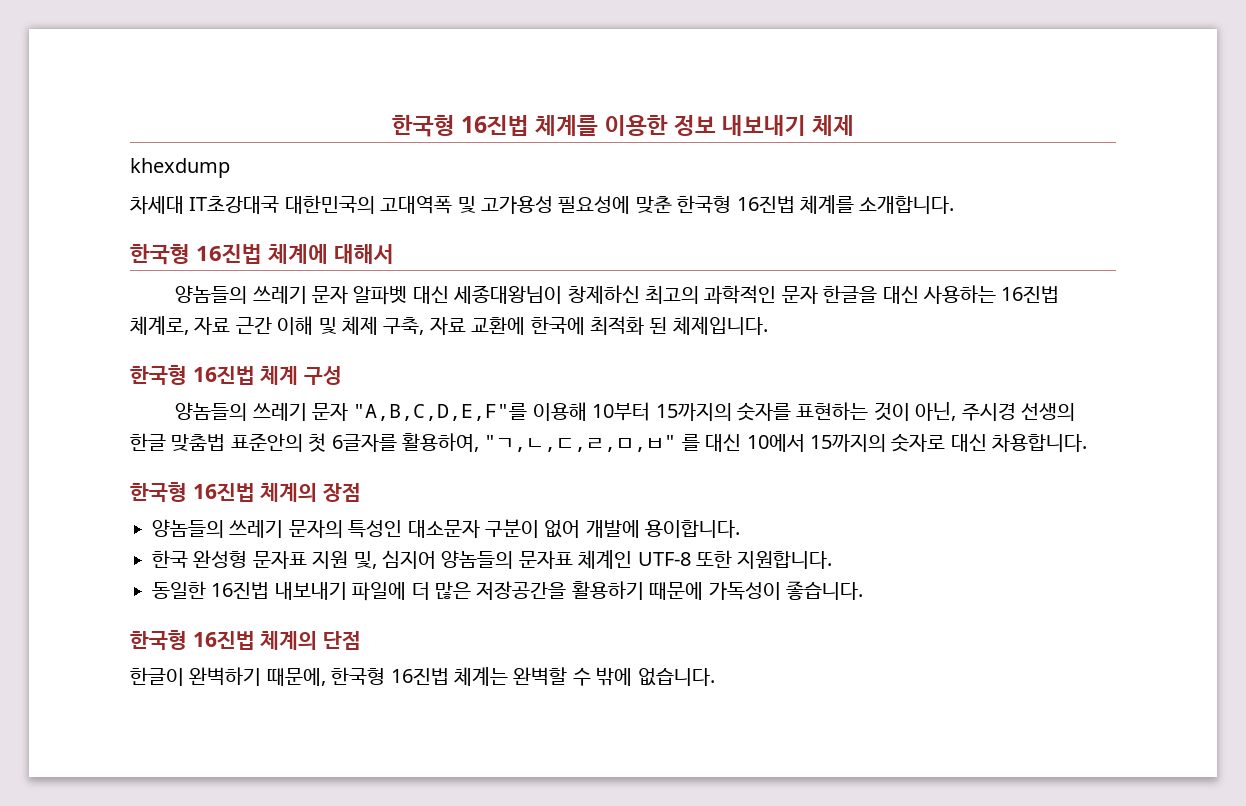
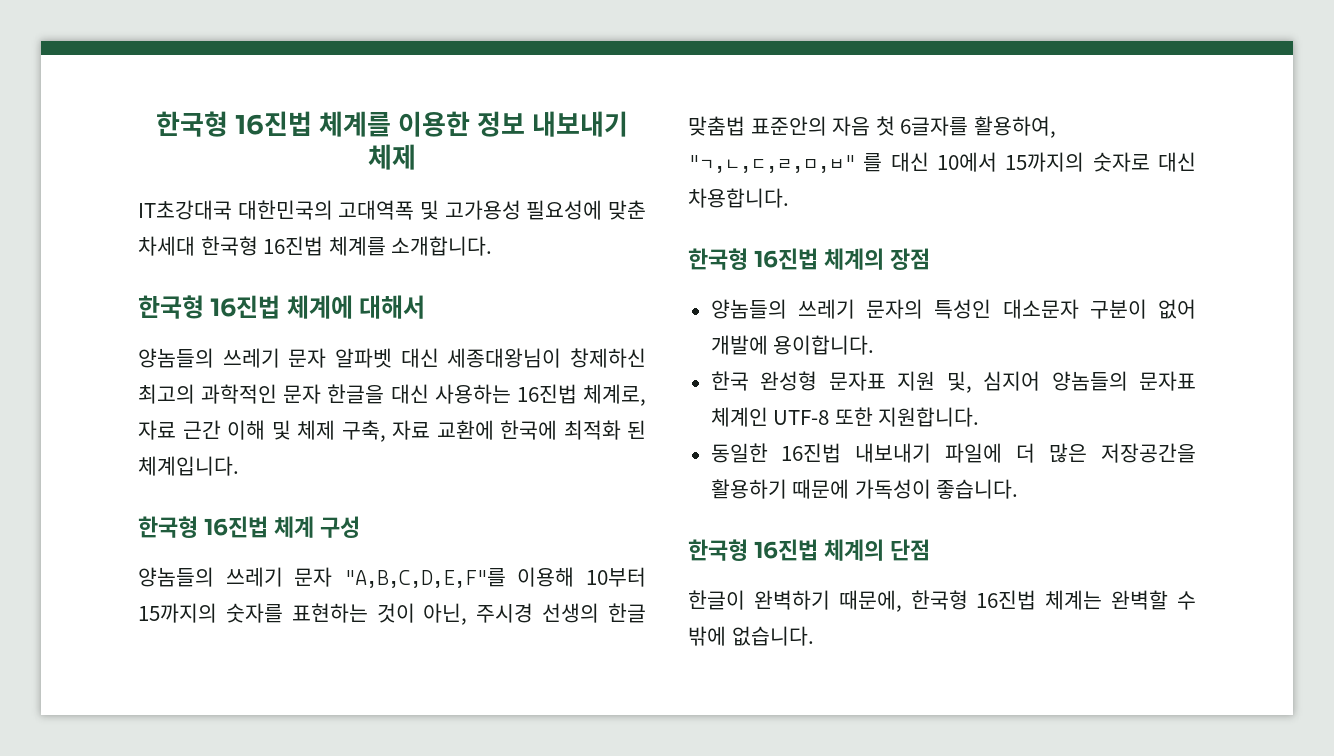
- khexdump
- 차세대 IT초강대국 대한민국의 고대역폭 및 고가용성 필요성에 맞춘 한국형 16진법 체계를 소개합니다.
+ IT초강대국 대한민국의 고대역폭 및 고가용성 필요성에 맞춘 차세대 한국형 16진법 체계를 소개합니다.
- 양놈들의 쓰레기 문자 알파벳 대신 세종대왕님이 창제하신 최고의 과학적인 문자 한글을 대신 사용하는 16진법 체계로, 자료 근간 이해 및 체제 구축, 자료 교환에 한국에 최적화 된 체제입니다.
+ 양놈들의 쓰레기 문자 알파벳 대신 세종대왕님이 창제하신 최고의 과학적인 문자 한글을 대신 사용하는 16진법 체계로, 자료 근간 이해 및 체제 구축, 자료 교환에 한국에 최적화 된 체계입니다.
- 양놈들의 쓰레기 문자 "A,B,C,D,E,F"를 이용해 10부터 15까지의 숫자를 표현하는 것이 아닌, 주시경 선생의 한글 맞춤법 표준안의 첫 6글자를 활용하여, "ㄱ,ㄴ,ㄷ,ㄹ,ㅁ,ㅂ" 를 대신 10에서 15까지의 숫자로 대신 차용합니다.
+ 양놈들의 쓰레기 문자 "A,B,C,D,E,F"를 이용해 10부터 15까지의 숫자를 표현하는 것이 아닌, 주시경 선생의 한글 맞춤법 표준안의 자음 첫 6글자를 활용하여, "ㄱ,ㄴ,ㄷ,ㄹ,ㅁ,ㅂ" 를 대신 10에서 15까지의 숫자로 대신 차용합니다.

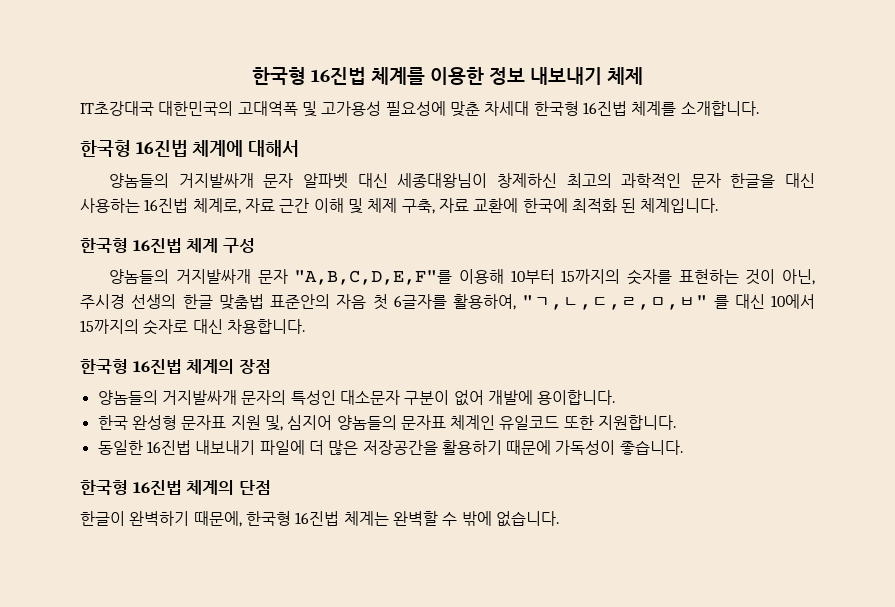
- 양놈들의 쓰레기 문자 알파벳 대신 세종대왕님이 창제하신 최고의 과학적인 문자 한글을 대신 사용하는 16진법 체계로, 자료 근간 이해 및 체제 구축, 자료 교환에 한국에 최적화 된 체계입니다.
+ 양놈들의 거지발싸개 문자 알파벳 대신 세종대왕님이 창제하신 최고의 과학적인 문자 한글을 대신 사용하는 16진법 체계로, 자료 근간 이해 및 체제 구축, 자료 교환에 한국에 최적화 된 체계입니다.
- 양놈들의 쓰레기 문자 "A,B,C,D,E,F"를 이용해 10부터 15까지의 숫자를 표현하는 것이 아닌, 주시경 선생의 한글 맞춤법 표준안의 자음 첫 6글자를 활용하여, "ㄱ,ㄴ,ㄷ,ㄹ,ㅁ,ㅂ" 를 대신 10에서 15까지의 숫자로 대신 차용합니다.
+ 양놈들의 거지발싸개 문자 "A,B,C,D,E,F"를 이용해 10부터 15까지의 숫자를 표현하는 것이 아닌, 주시경 선생의 한글 맞춤법 표준안의 자음 첫 6글자를 활용하여, "ㄱ,ㄴ,ㄷ,ㄹ,ㅁ,ㅂ" 를 대신 10에서 15까지의 숫자로 대신 차용합니다.
- 양놈들의 쓰레기 문자의 특성인 대소문자 구분이 없어 개발에 용이합니다.
+ 양놈들의 거지발싸개 문자의 특성인 대소문자 구분이 없어 개발에 용이합니다.
- 한국 완성형 문자표 지원 및, 심지어 양놈들의 문자표 체계인 UTF-8 또한 지원합니다.
+ 한국 완성형 문자표 지원 및, 심지어 양놈들의 문자표 체계인 유일코드 또한 지원합니다.

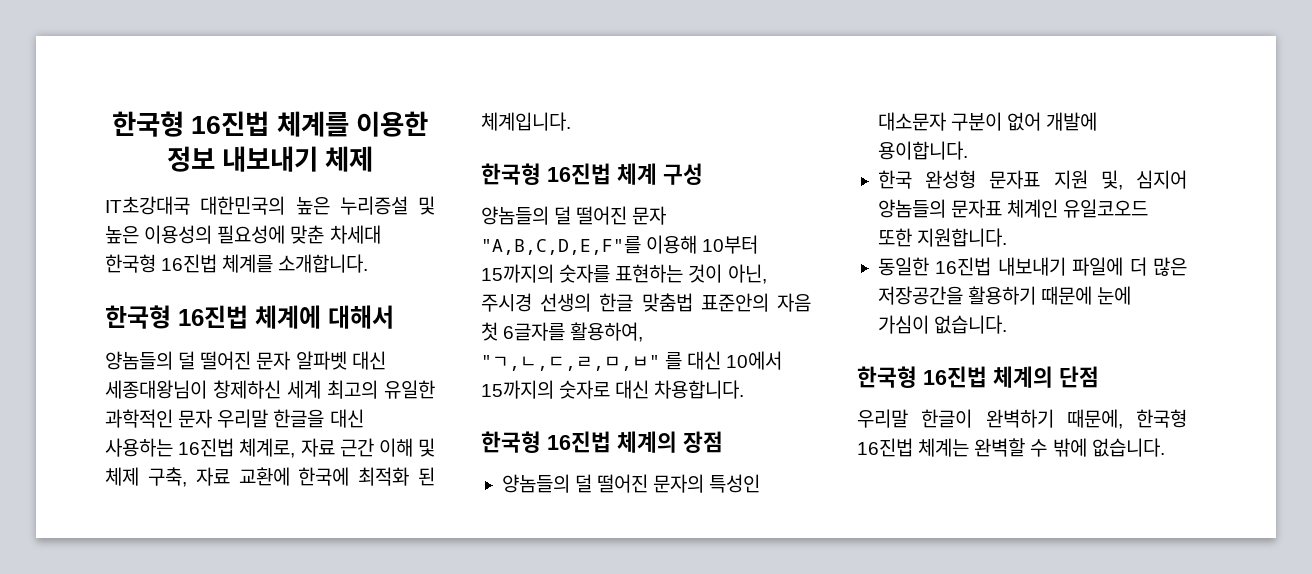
- IT초강대국 대한민국의 고대역폭 및 고가용성 필요성에 맞춘 차세대 한국형 16진법 체계를 소개합니다.
+ IT초강대국 대한민국의 높은 누리증설 및 높은 이용성의 필요성에 맞춘 차세대 한국형 16진법 체계를 소개합니다.
- 양놈들의 거지발싸개 문자 알파벳 대신 세종대왕님이 창제하신 최고의 과학적인 문자 한글을 대신 사용하는 16진법 체계로, 자료 근간 이해 및 체제 구축, 자료 교환에 한국에 최적화 된 체계입니다.
+ 양놈들의 덜 떨어진 문자 알파벳 대신 세종대왕님이 창제하신 세계 최고의 유일한 과학적인 문자 우리말 한글을 대신 사용하는 16진법 체계로, 자료 근간 이해 및 체제 구축, 자료 교환에 한국에 최적화 된 체계입니다.
- 양놈들의 거지발싸개 문자 "A,B,C,D,E,F"를 이용해 10부터 15까지의 숫자를 표현하는 것이 아닌, 주시경 선생의 한글 맞춤법 표준안의 자음 첫 6글자를 활용하여, "ㄱ,ㄴ,ㄷ,ㄹ,ㅁ,ㅂ" 를 대신 10에서 15까지의 숫자로 대신 차용합니다.
+ 양놈들의 덜 떨어진 문자 "A,B,C,D,E,F"를 이용해 10부터 15까지의 숫자를 표현하는 것이 아닌, 주시경 선생의 한글 맞춤법 표준안의 자음 첫 6글자를 활용하여, "ㄱ,ㄴ,ㄷ,ㄹ,ㅁ,ㅂ" 를 대신 10에서 15까지의 숫자로 대신 차용합니다.
- 양놈들의 거지발싸개 문자의 특성인 대소문자 구분이 없어 개발에 용이합니다.
+ 양놈들의 덜 떨어진 문자의 특성인 대소문자 구분이 없어 개발에 용이합니다.
- 한국 완성형 문자표 지원 및, 심지어 양놈들의 문자표 체계인 유일코드 또한 지원합니다.
+ 한국 완성형 문자표 지원 및, 심지어 양놈들의 문자표 체계인 유일코오드 또한 지원합니다.
- 동일한 16진법 내보내기 파일에 더 많은 저장공간을 활용하기 때문에 가독성이 좋습니다.
+ 동일한 16진법 내보내기 파일에 더 많은 저장공간을 활용하기 때문에 눈에 가심이 없습니다.
- 한글이 완벽하기 때문에, 한국형 16진법 체계는 완벽할 수 밖에 없습니다.
+ 우리말 한글이 완벽하기 때문에, 한국형 16진법 체계는 완벽할 수 밖에 없습니다.

